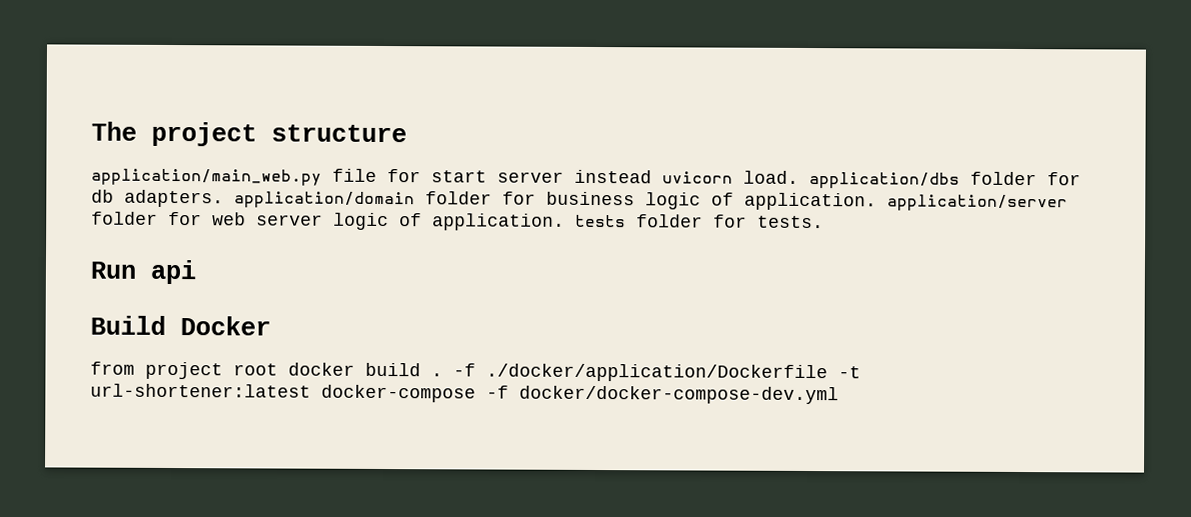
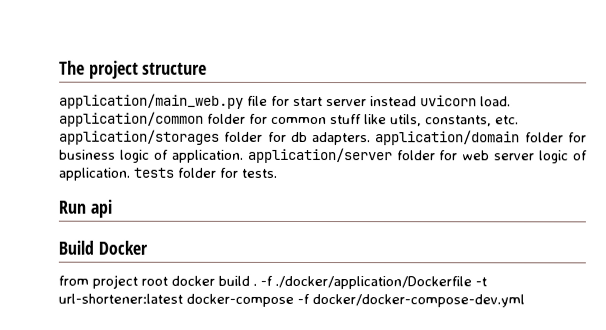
- application/main_web.py file for start server instead uvicorn load. application/dbs folder for db adapters. application/domain folder for business logic of application. application/server folder for web server logic of application. tests folder for tests.
+ application/main_web.py file for start server instead uvicorn load. application/common folder for common stuff like utils, constants, etc. application/storages folder for db adapters. application/domain folder for business logic of application. application/server folder for web server logic of application. tests folder for tests.

